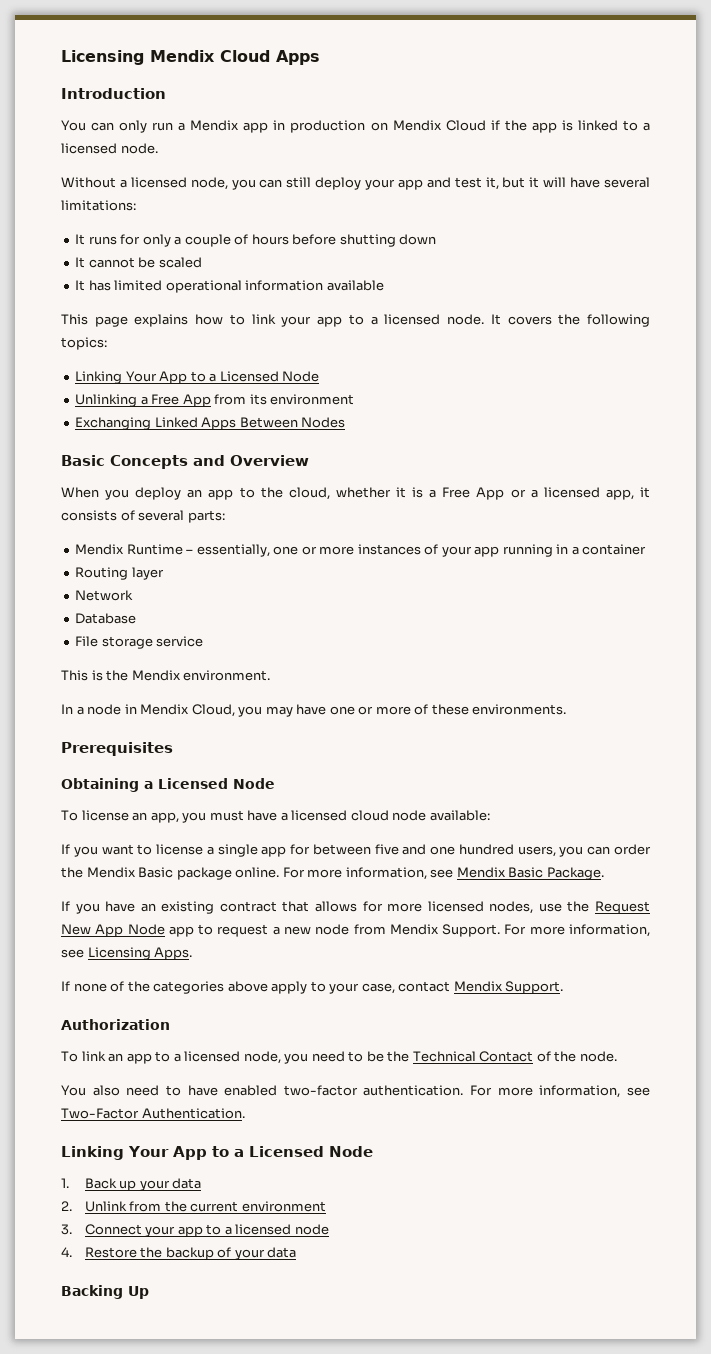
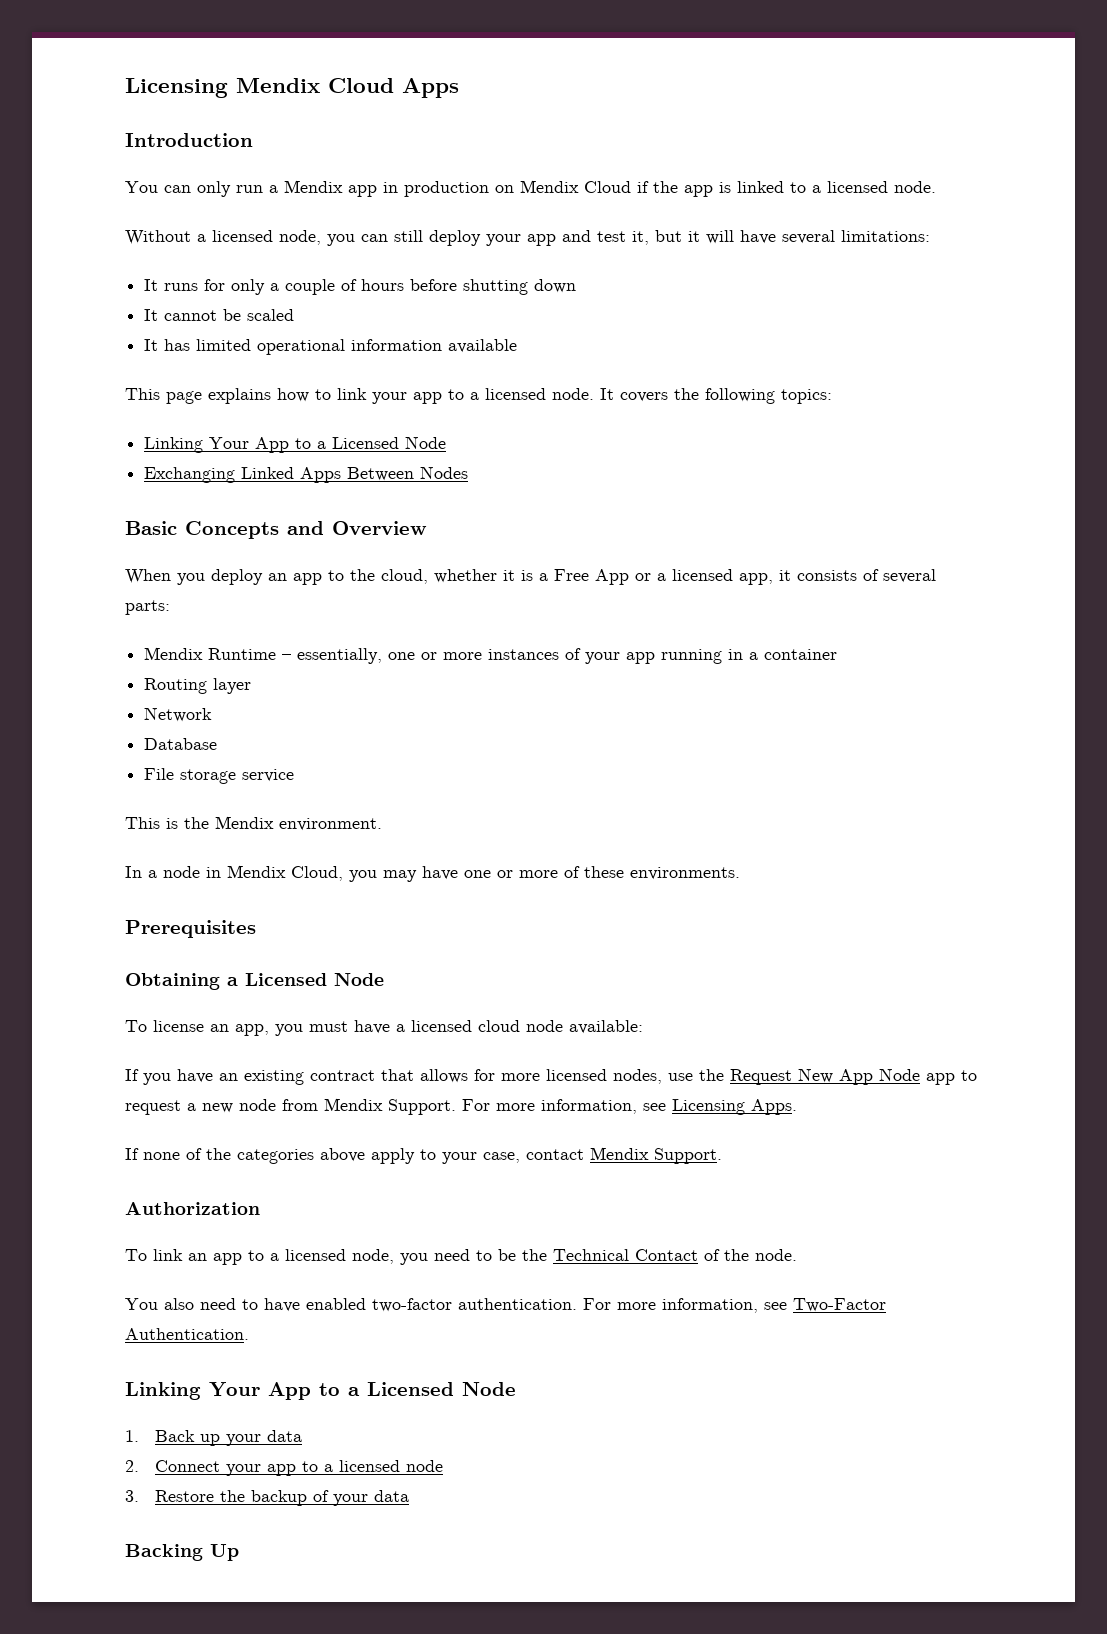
- Unlinking a Free App from its environment
- If you want to license a single app for between five and one hundred users, you can order the Mendix Basic package online. For more information, see Mendix Basic Package.
- 2. Unlink from the current environment
- 3. Connect your app to a licensed node
+ 2. Connect your app to a licensed node
- 4. Restore the backup of your data
+ 3. Restore the backup of your data

